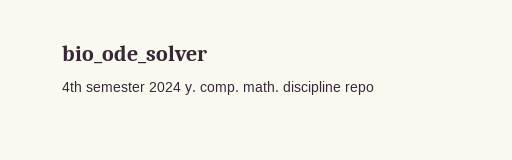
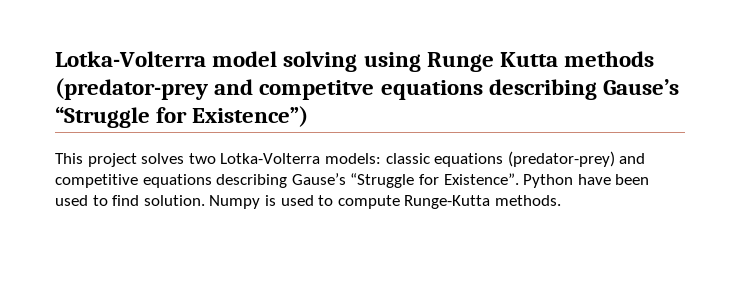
- bio_ode_solver
- 4th semester 2024 y. comp. math. discipline repo
+ Lotka-Volterra model solving using Runge Kutta methods (predator-prey and competitve equations describing Gause’s “Struggle for Existence”)
+ This project solves two Lotka-Volterra models: classic equations (predator-prey) and competitive equations describing Gause’s “Struggle for Existence”. Python have been used to find solution. Numpy is used to compute Runge-Kutta methods.

